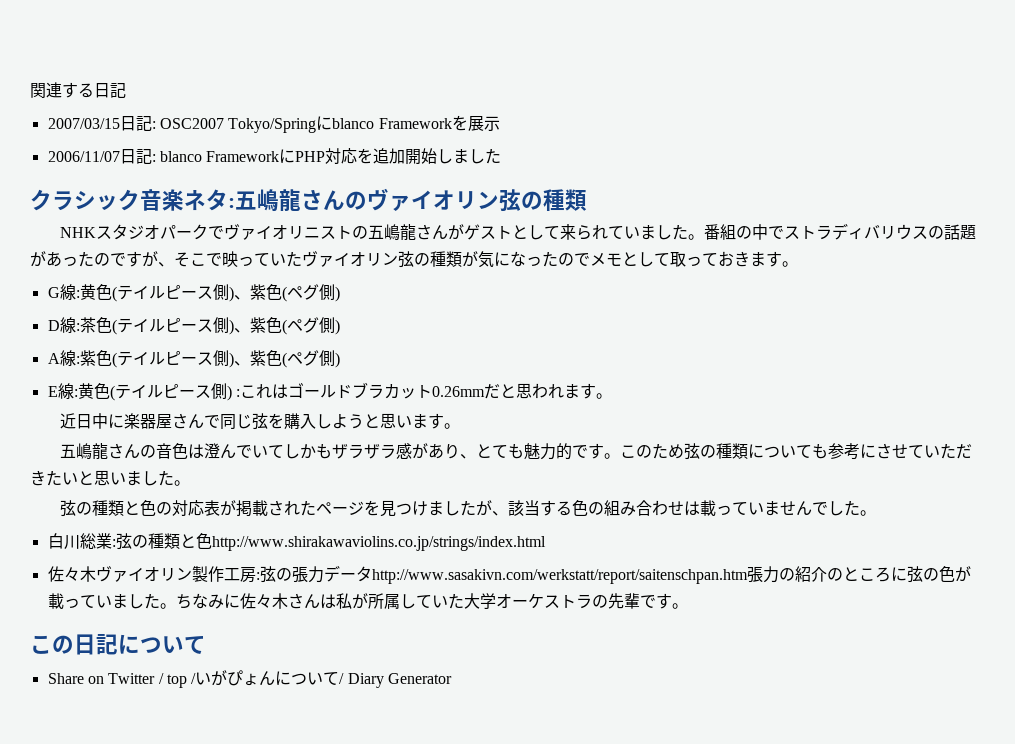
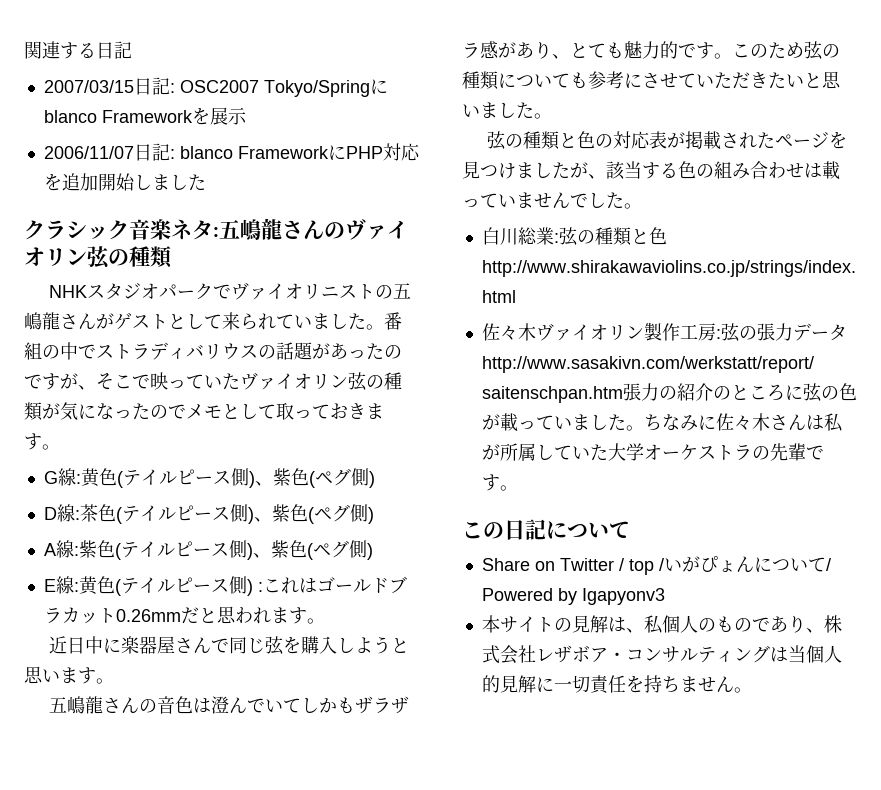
- Share on Twitter / top /いがぴょんについて/ Diary Generator
+ Share on Twitter / top /いがぴょんについて/ Powered by Igapyonv3
+ 本サイトの見解は、私個人のものであり、株式会社レザボア・コンサルティングは当個人的見解に一切責任を持ちません。

